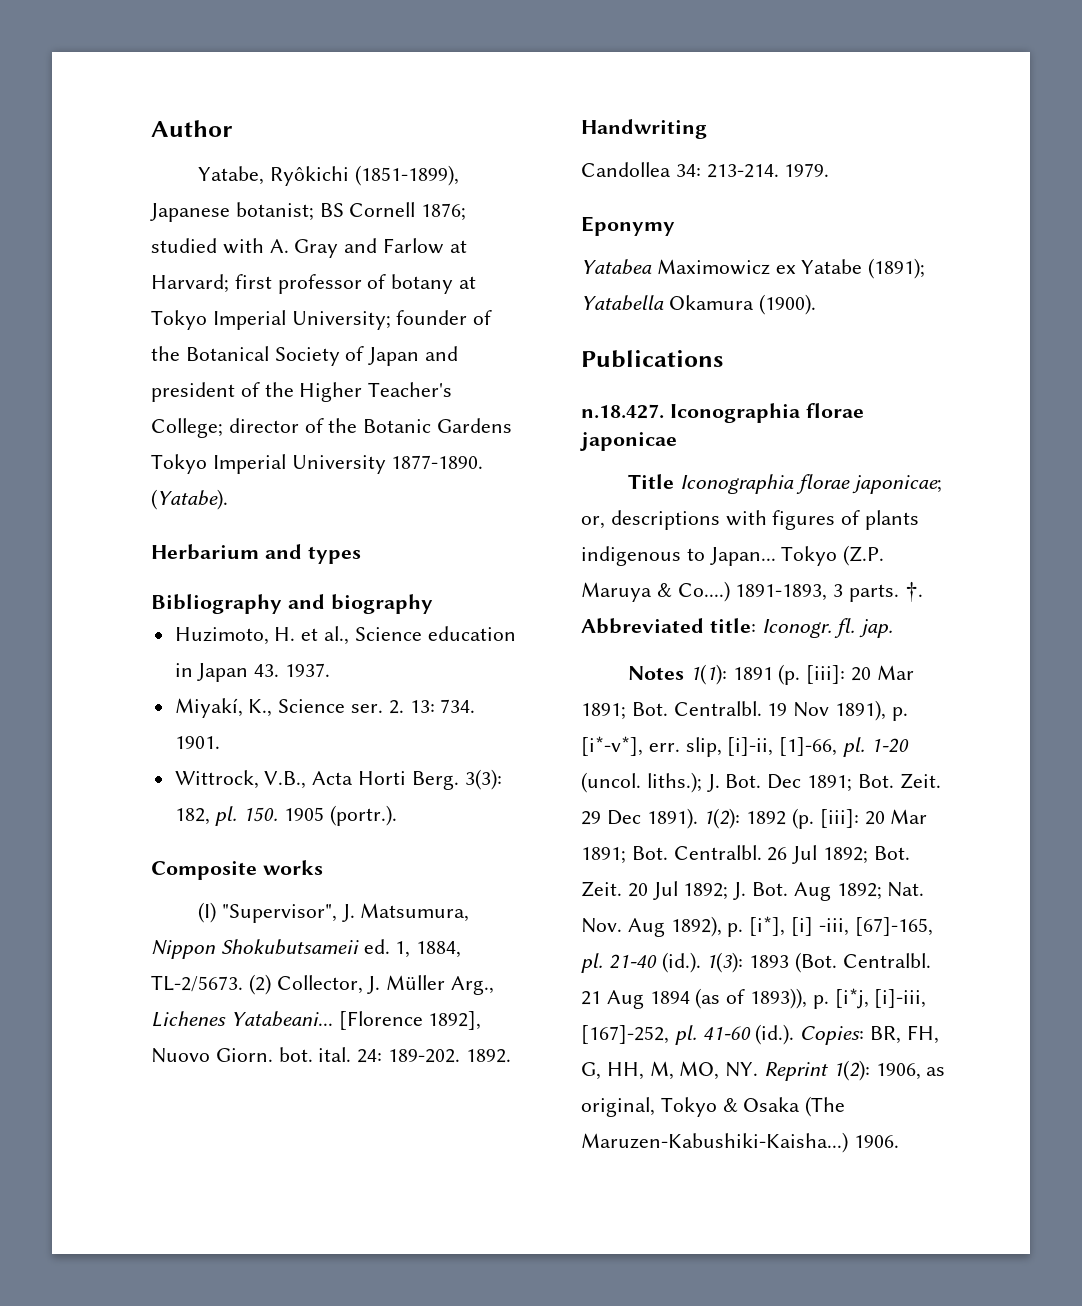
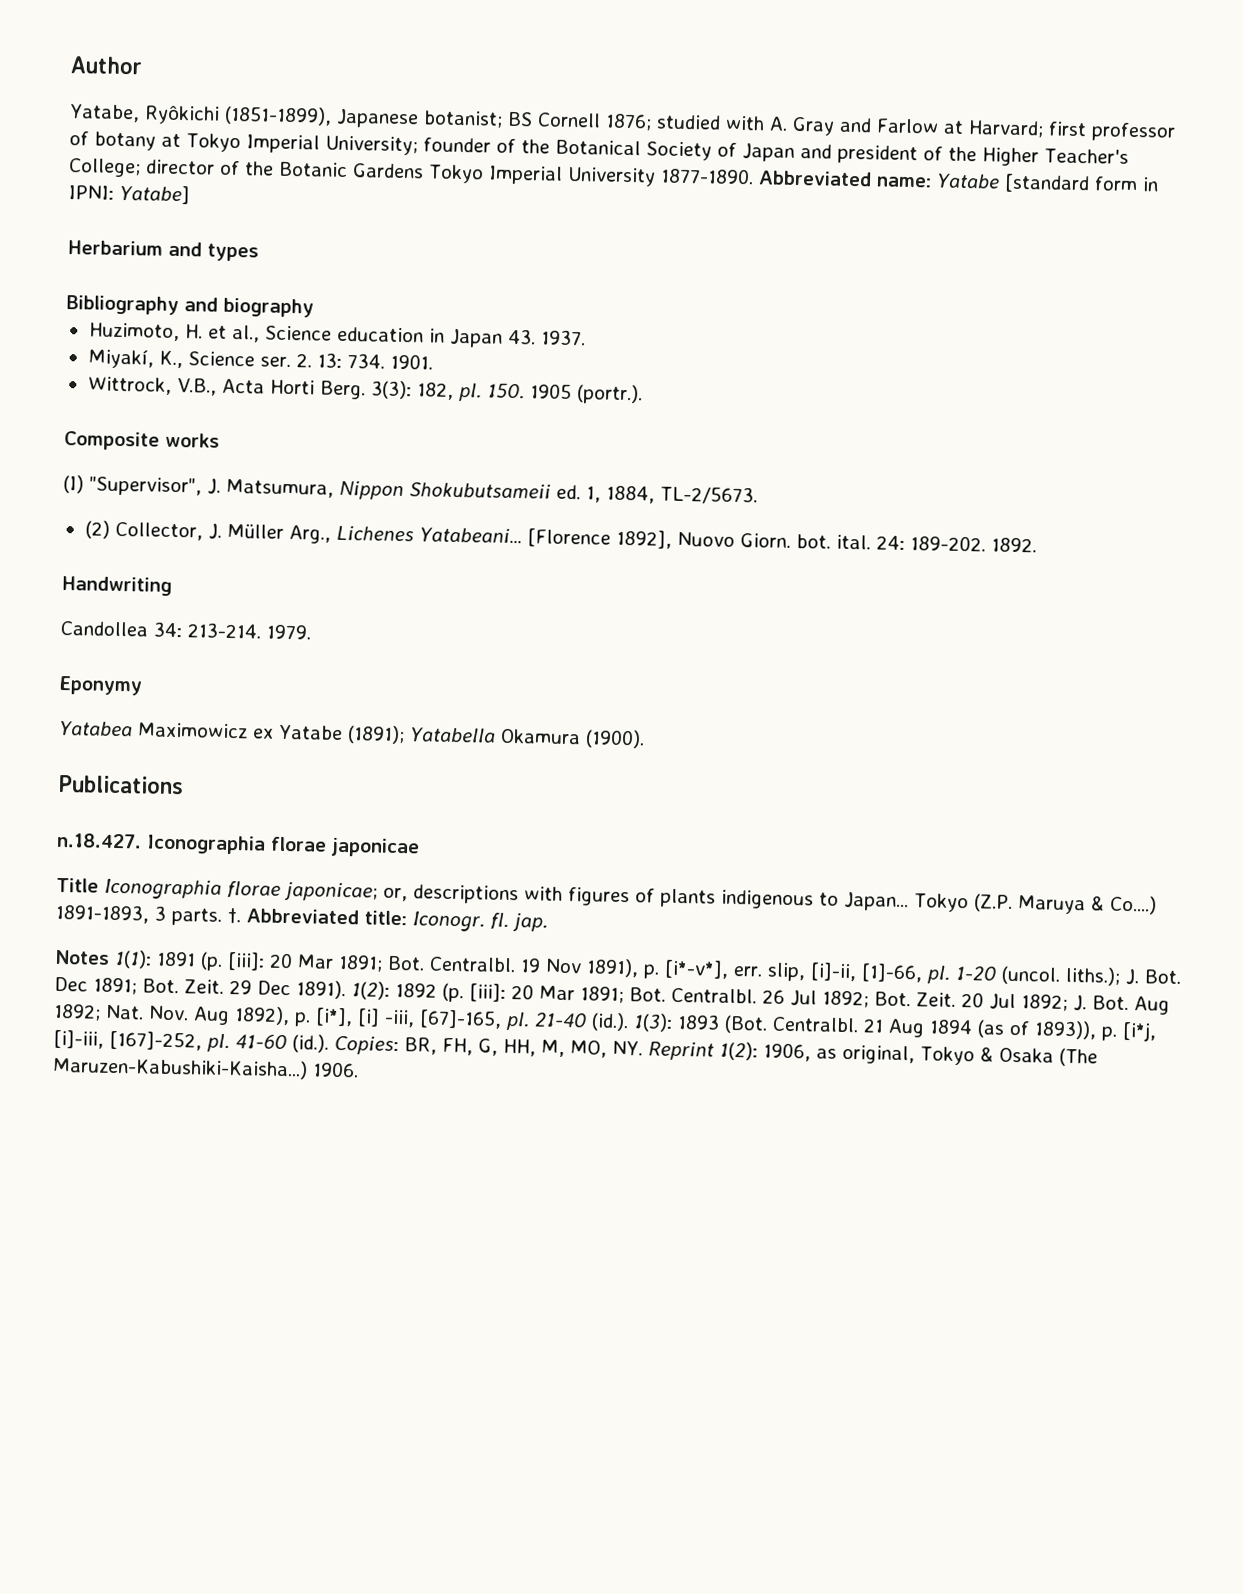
- (Yatabe).
+ Abbreviated name: Yatabe [standard form in IPNI: Yatabe]
- (I) "Supervisor", J. Matsumura, Nippon Shokubutsameii ed. 1, 1884, TL-2/5673. (2) Collector, J. Müller Arg., Lichenes Yatabeani...
+ (I) "Supervisor", J. Matsumura, Nippon Shokubutsameii ed. 1, 1884, TL-2/5673.
+ (2) Collector, J. Müller Arg., Lichenes Yatabeani...

